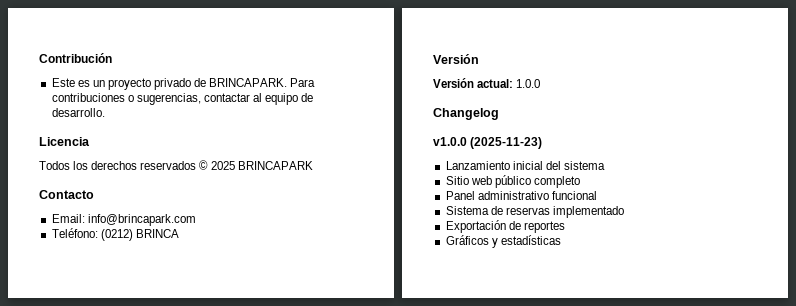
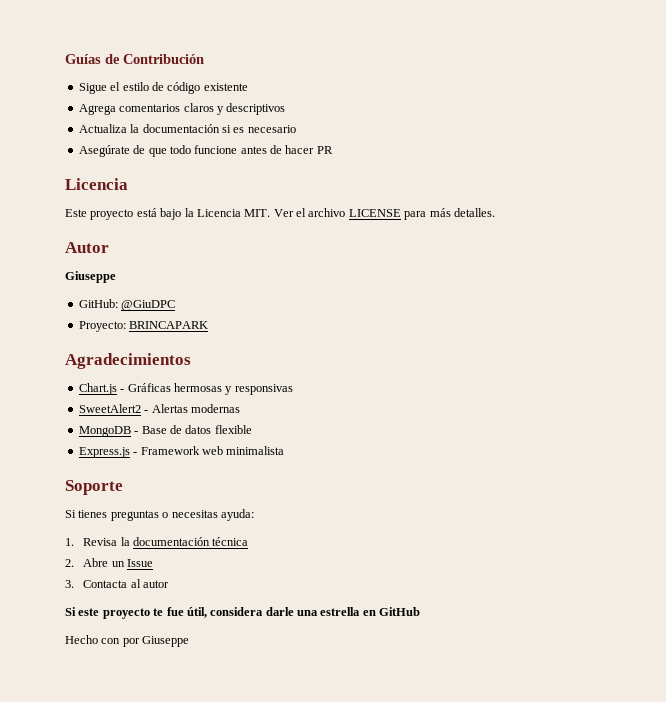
- Contribución
+ Guías de Contribución
- Este es un proyecto privado de BRINCAPARK. Para contribuciones o sugerencias, contactar al equipo de desarrollo.
+ Sigue el estilo de código existente
+ Agrega comentarios claros y descriptivos
+ Actualiza la documentación si es necesario
+ Asegúrate de que todo funcione antes de hacer PR
  Licencia
- Todos los derechos reservados © 2025 BRINCAPARK
- Contacto
- Email: info@brincapark.com
- Teléfono: (0212) BRINCA
- Versión
- Versión actual: 1.0.0
- Changelog
- v1.0.0 (2025-11-23)
- Lanzamiento inicial del sistema
- Sitio web público completo
- Panel administrativo funcional
- Sistema de reservas implementado
- Exportación de reportes
- Gráficos y estadísticas
+ Este proyecto está bajo la Licencia MIT. Ver el archivo LICENSE para más detalles.
+ Autor
+ Giuseppe
+ GitHub: @GiuDPC
+ Proyecto: BRINCAPARK
+ Agradecimientos
+ Chart.js - Gráficas hermosas y responsivas
+ SweetAlert2 - Alertas modernas
+ MongoDB - Base de datos flexible
+ Express.js - Framework web minimalista
+ Soporte
+ Si tienes preguntas o necesitas ayuda:
+ 1. Revisa la documentación técnica
+ 2. Abre un Issue
+ 3. Contacta al autor
+ Si este proyecto te fue útil, considera darle una estrella en GitHub
+ Hecho con por Giuseppe

